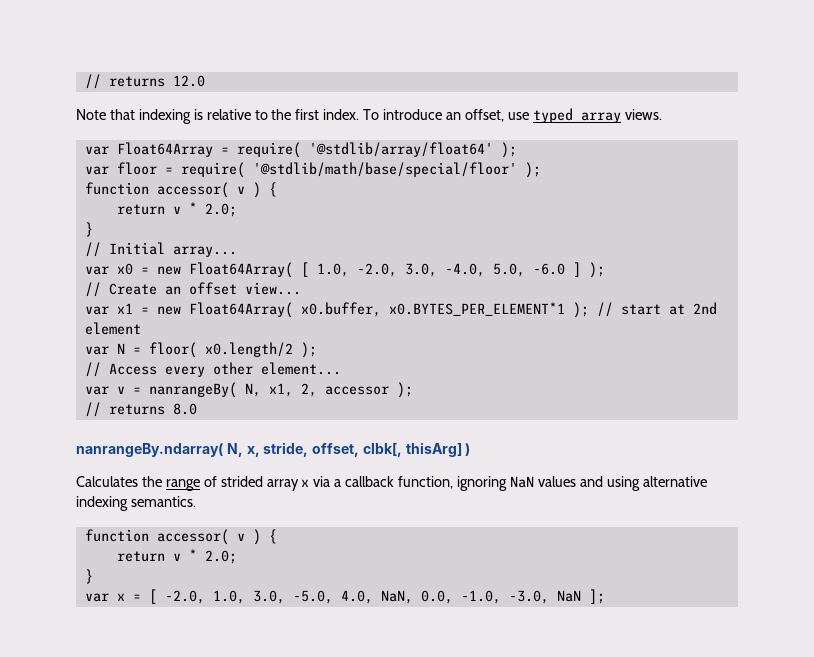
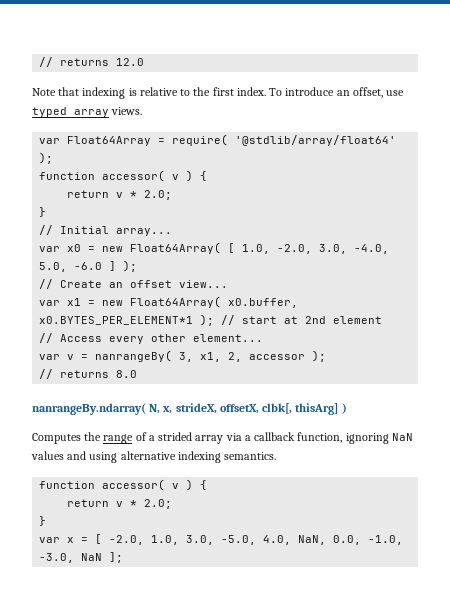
- var floor = require( '@stdlib/math/base/special/floor' );
- var N = floor( x0.length/2 );
- var v = nanrangeBy( N, x1, 2, accessor );
+ var v = nanrangeBy( 3, x1, 2, accessor );
- nanrangeBy.ndarray( N, x, stride, offset, clbk[, thisArg] )
+ nanrangeBy.ndarray( N, x, strideX, offsetX, clbk[, thisArg] )
- Calculates the range of strided array x via a callback function, ignoring NaN values and using alternative indexing semantics.
+ Computes the range of a strided array via a callback function, ignoring NaN values and using alternative indexing semantics.

